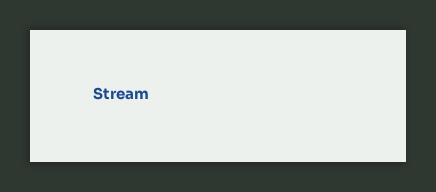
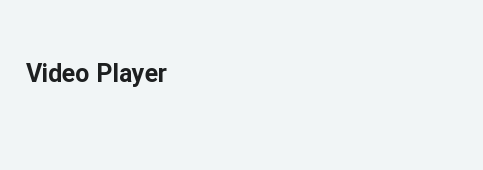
- Stream
+ Video Player

